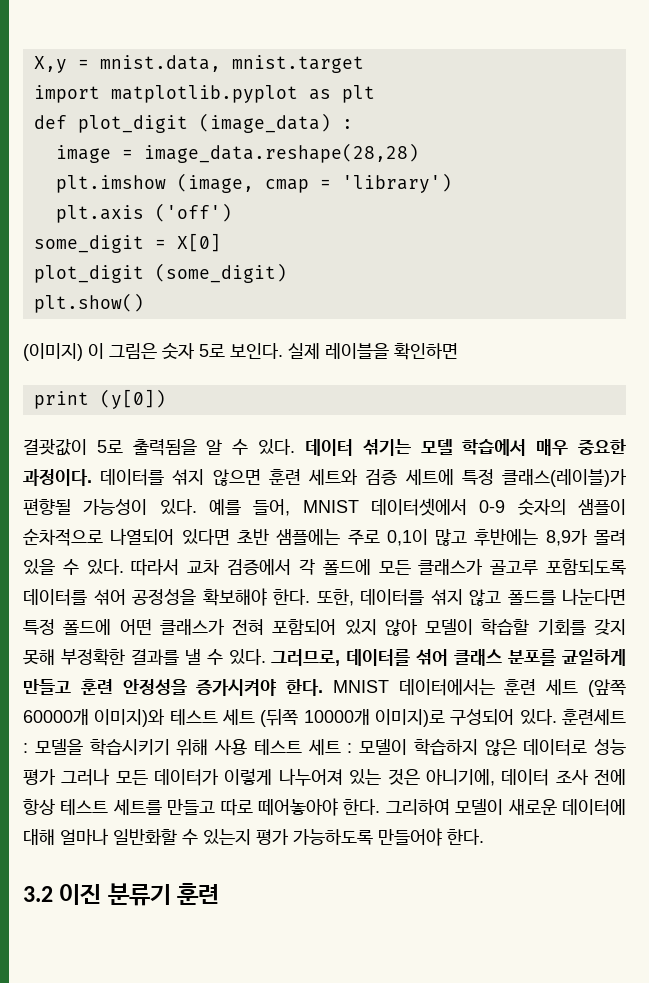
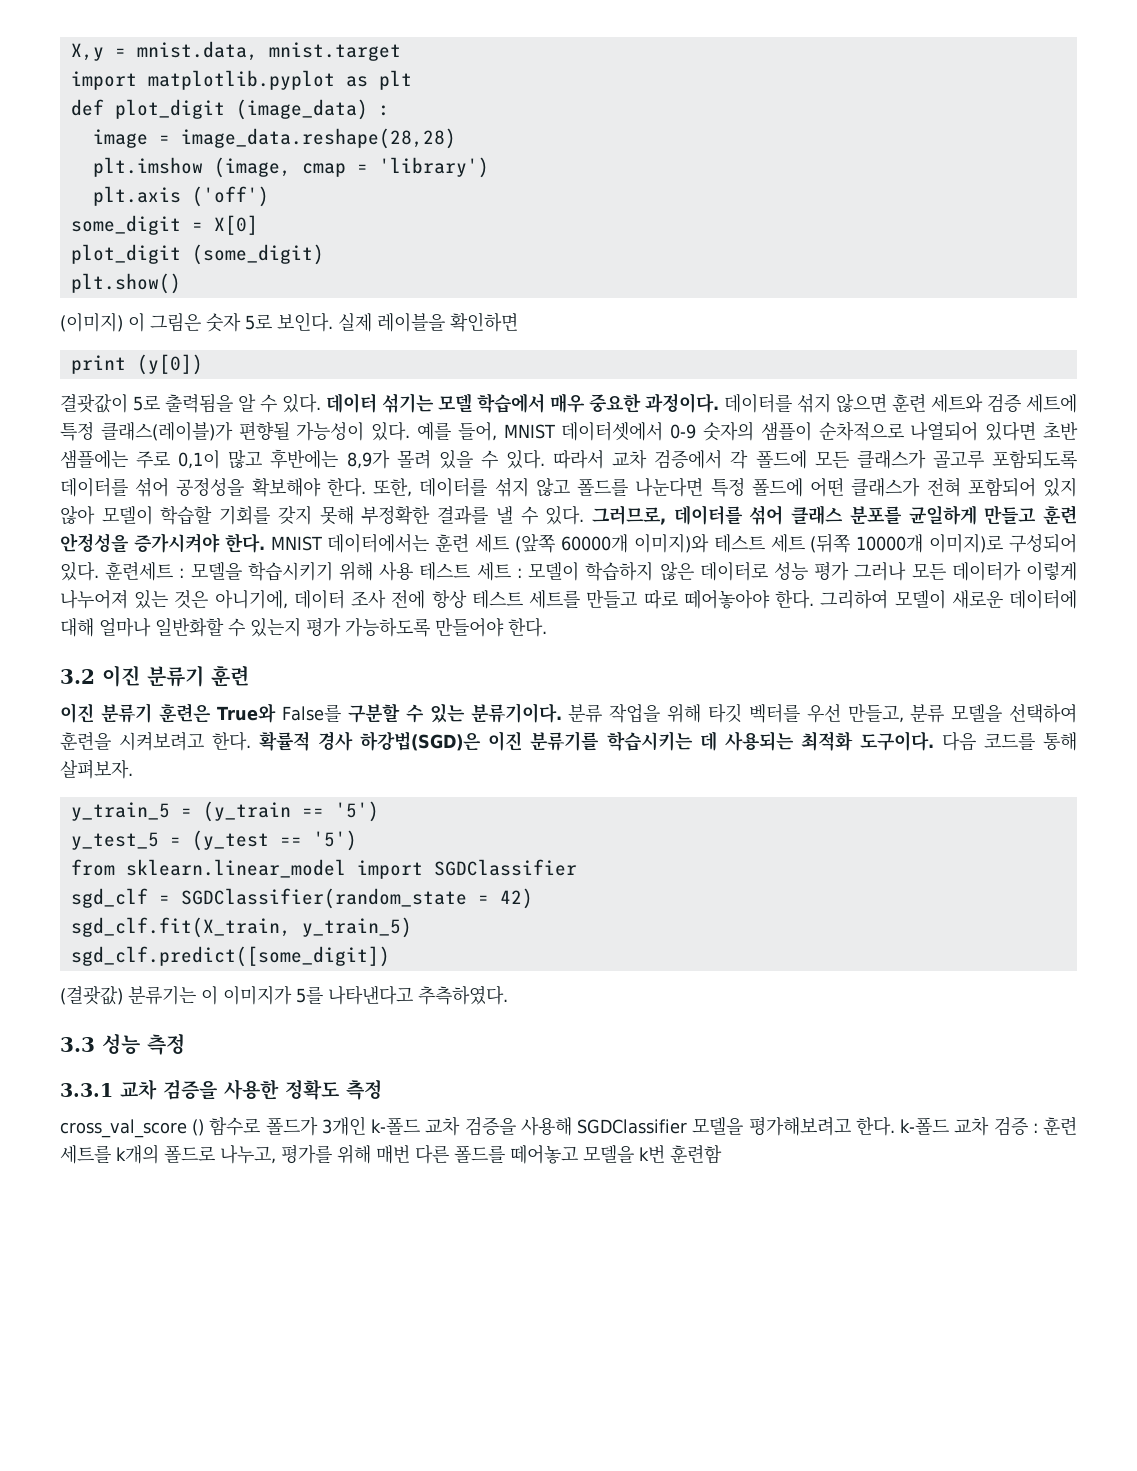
+ 이진 분류기 훈련은 True와 False를 구분할 수 있는 분류기이다. 분류 작업을 위해 타깃 벡터를 우선 만들고, 분류 모델을 선택하여 훈련을 시켜보려고 한다. 확률적 경사 하강법(SGD)은 이진 분류기를 학습시키는 데 사용되는 최적화 도구이다. 다음 코드를 통해 살펴보자.
+ y_train_5 = (y_train == '5')
+ y_test_5 = (y_test == '5')
+ from sklearn.linear_model import SGDClassifier
+ sgd_clf = SGDClassifier(random_state = 42)
+ sgd_clf.fit(X_train, y_train_5)
+ sgd_clf.predict([some_digit])
+ (결괏값) 분류기는 이 이미지가 5를 나타낸다고 추측하였다.
+ 3.3 성능 측정
+ 3.3.1 교차 검증을 사용한 정확도 측정
+ cross_val_score () 함수로 폴드가 3개인 k-폴드 교차 검증을 사용해 SGDClassifier 모델을 평가해보려고 한다. k-폴드 교차 검증 : 훈련 세트를 k개의 폴드로 나누고, 평가를 위해 매번 다른 폴드를 떼어놓고 모델을 k번 훈련함

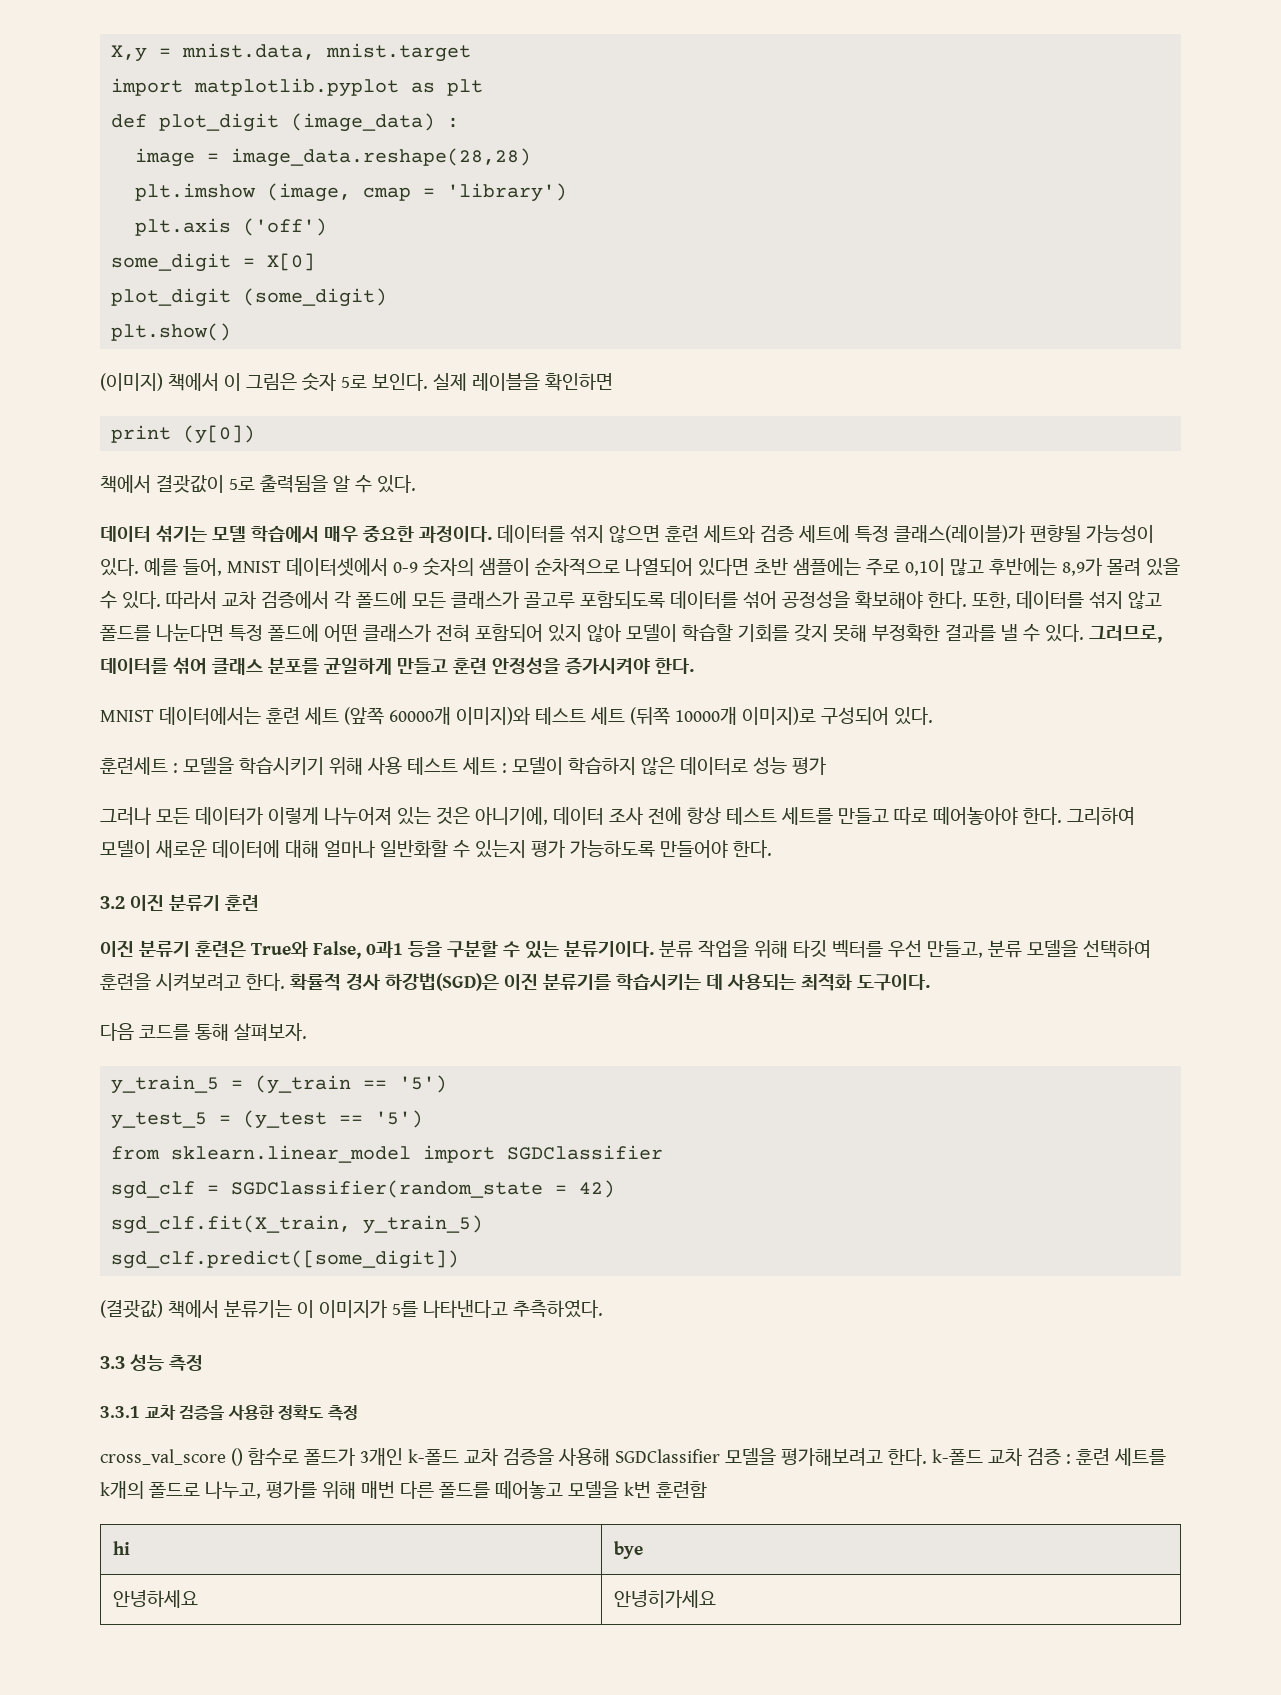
- (이미지) 이 그림은 숫자 5로 보인다.
+ (이미지) 책에서 이 그림은 숫자 5로 보인다.
- 결괏값이 5로 출력됨을 알 수 있다. 데이터 섞기는 모델 학습에서 매우 중요한 과정이다.
+ 책에서 결괏값이 5로 출력됨을 알 수 있다.
+ 데이터 섞기는 모델 학습에서 매우 중요한 과정이다.
- 그러므로, 데이터를 섞어 클래스 분포를 균일하게 만들고 훈련 안정성을 증가시켜야 한다. MNIST 데이터에서는 훈련 세트 (앞쪽 60000개 이미지)와 테스트 세트 (뒤쪽 10000개 이미지)로 구성되어 있다. 훈련세트 : 모델을 학습시키기 위해 사용 테스트 세트 : 모델이 학습하지 않은 데이터로 성능 평가 그러나 모든 데이터가 이렇게 나누어져 있는 것은 아니기에, 데이터 조사 전에 항상 테스트 세트를 만들고 따로 떼어놓아야 한다.
+ 그러므로, 데이터를 섞어 클래스 분포를 균일하게 만들고 훈련 안정성을 증가시켜야 한다.
+ MNIST 데이터에서는 훈련 세트 (앞쪽 60000개 이미지)와 테스트 세트 (뒤쪽 10000개 이미지)로 구성되어 있다.
+ 훈련세트 : 모델을 학습시키기 위해 사용 테스트 세트 : 모델이 학습하지 않은 데이터로 성능 평가
+ 그러나 모든 데이터가 이렇게 나누어져 있는 것은 아니기에, 데이터 조사 전에 항상 테스트 세트를 만들고 따로 떼어놓아야 한다.
- 이진 분류기 훈련은 True와 False를 구분할 수 있는 분류기이다.
+ 이진 분류기 훈련은 True와 False, 0과1 등을 구분할 수 있는 분류기이다.
- 확률적 경사 하강법(SGD)은 이진 분류기를 학습시키는 데 사용되는 최적화 도구이다. 다음 코드를 통해 살펴보자.
+ 확률적 경사 하강법(SGD)은 이진 분류기를 학습시키는 데 사용되는 최적화 도구이다.
+ 다음 코드를 통해 살펴보자.
- (결괏값) 분류기는 이 이미지가 5를 나타낸다고 추측하였다.
+ (결괏값) 책에서 분류기는 이 이미지가 5를 나타낸다고 추측하였다.
+ hi | bye
+ 안녕하세요 | 안녕히가세요

